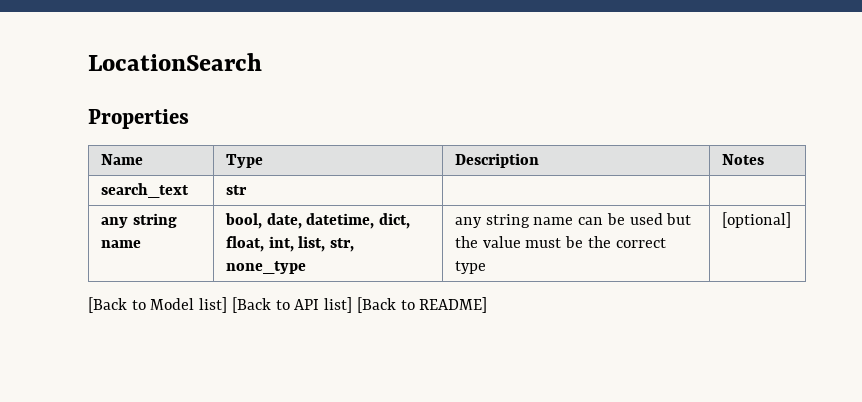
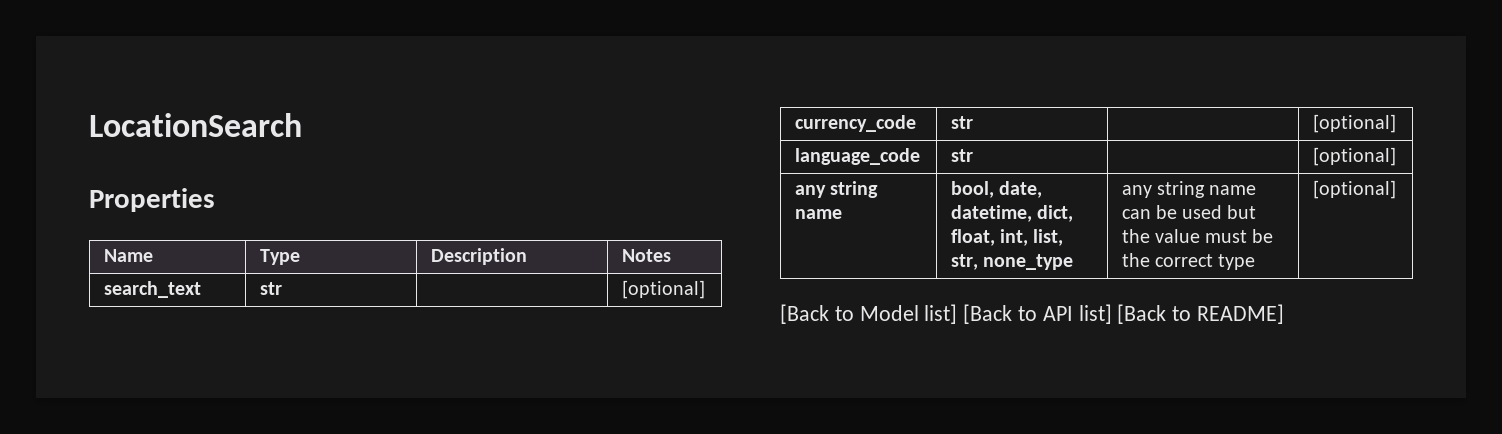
- search_text | str | |
+ search_text | str | | [optional]
+ currency_code | str | | [optional]
+ language_code | str | | [optional]

